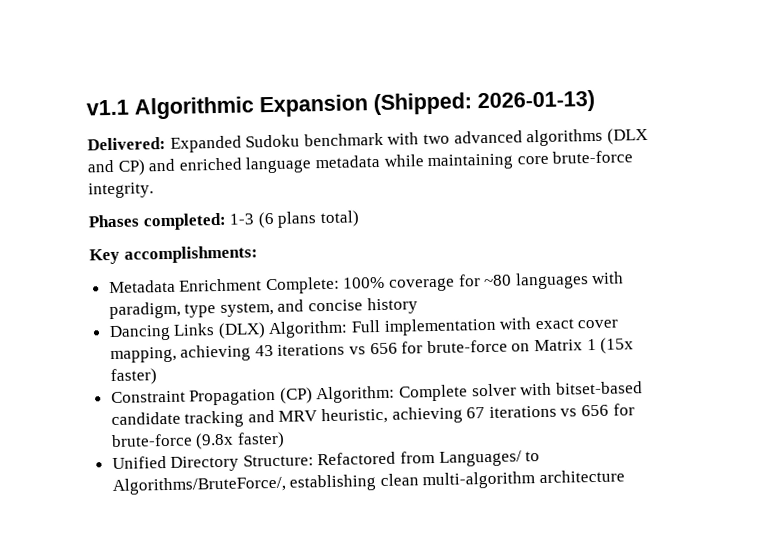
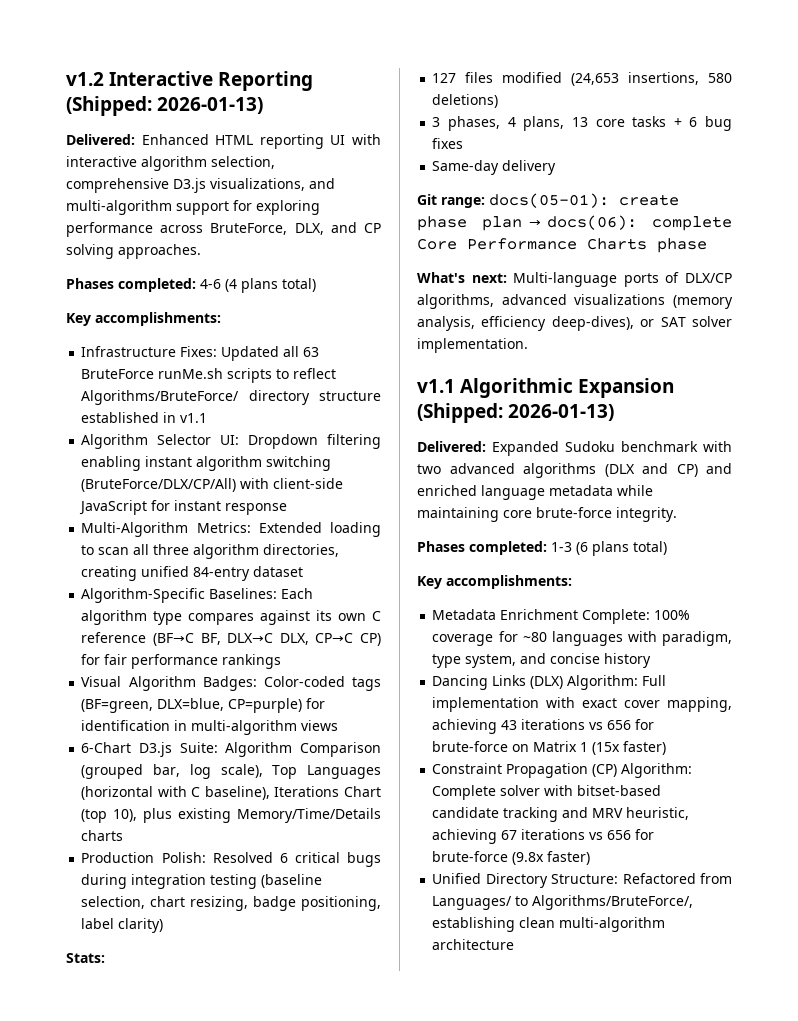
+ v1.2 Interactive Reporting (Shipped: 2026-01-13)
+ Delivered: Enhanced HTML reporting UI with interactive algorithm selection, comprehensive D3.js visualizations, and multi-algorithm support for exploring performance across BruteForce, DLX, and CP solving approaches.
+ Phases completed: 4-6 (4 plans total)
+ Key accomplishments:
+ Infrastructure Fixes: Updated all 63 BruteForce runMe.sh scripts to reflect Algorithms/BruteForce/ directory structure established in v1.1
+ Algorithm Selector UI: Dropdown filtering enabling instant algorithm switching (BruteForce/DLX/CP/All) with client-side JavaScript for instant response
+ Multi-Algorithm Metrics: Extended loading to scan all three algorithm directories, creating unified 84-entry dataset
+ Algorithm-Specific Baselines: Each algorithm type compares against its own C reference (BF→C BF, DLX→C DLX, CP→C CP) for fair performance rankings
+ Visual Algorithm Badges: Color-coded tags (BF=green, DLX=blue, CP=purple) for identification in multi-algorithm views
+ 6-Chart D3.js Suite: Algorithm Comparison (grouped bar, log scale), Top Languages (horizontal with C baseline), Iterations Chart (top 10), plus existing Memory/Time/Details charts
+ Production Polish: Resolved 6 critical bugs during integration testing (baseline selection, chart resizing, badge positioning, label clarity)
+ Stats:
+ 127 files modified (24,653 insertions, 580 deletions)
+ 3 phases, 4 plans, 13 core tasks + 6 bug fixes
+ Same-day delivery
+ Git range: docs(05-01): create phase plan → docs(06): complete Core Performance Charts phase
+ What's next: Multi-language ports of DLX/CP algorithms, advanced visualizations (memory analysis, efficiency deep-dives), or SAT solver implementation.

